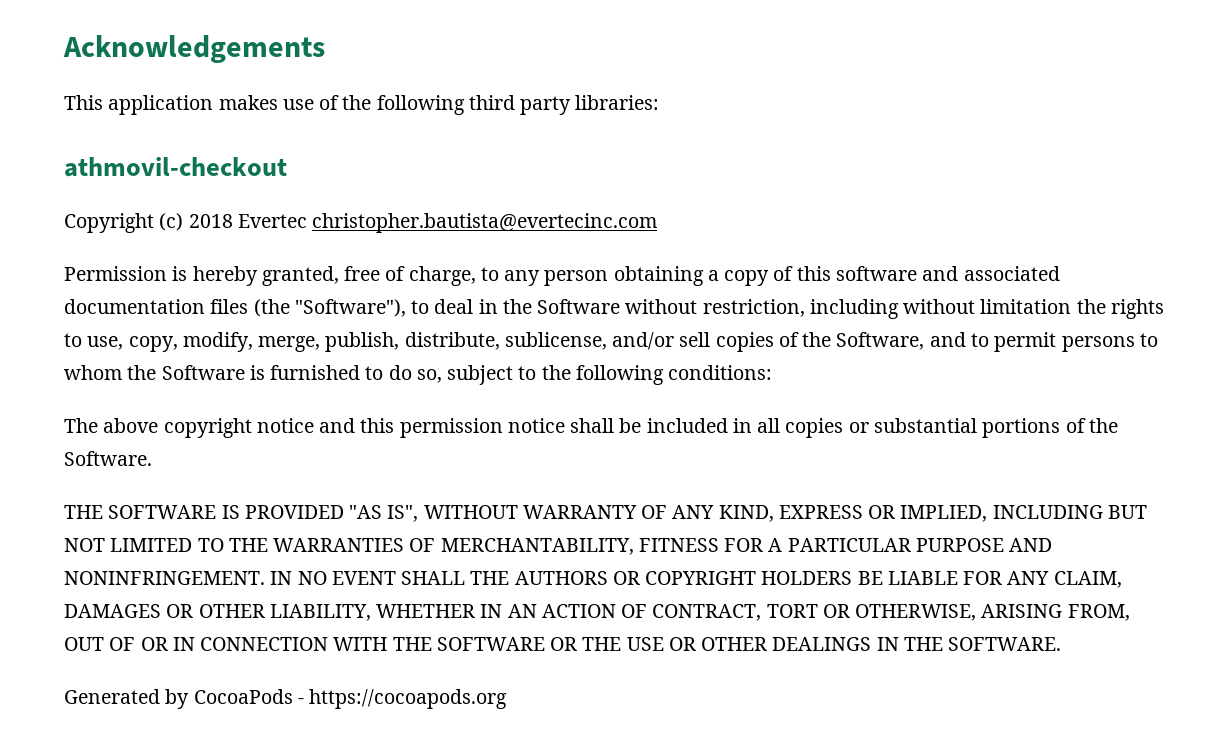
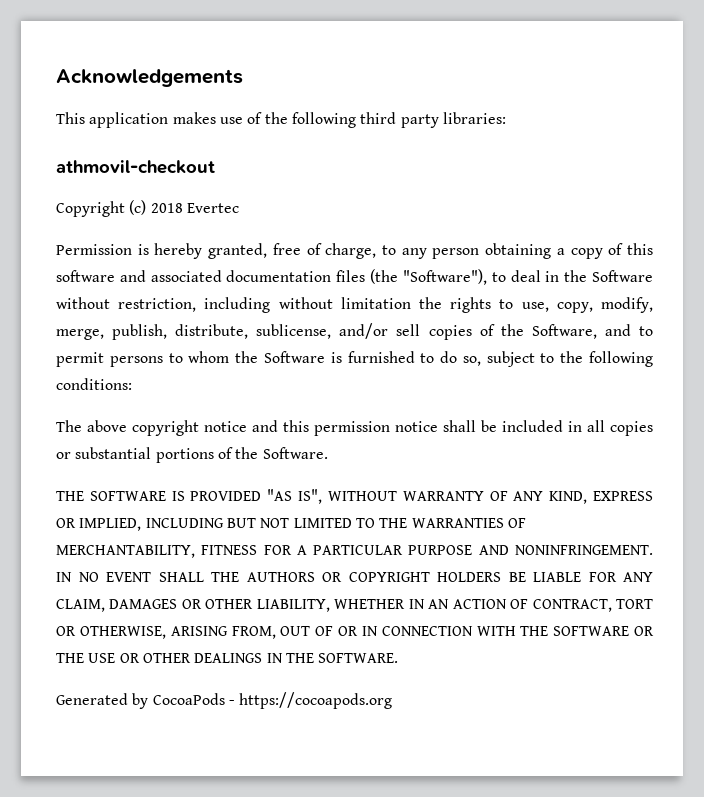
- Copyright (c) 2018 Evertec christopher.bautista@evertecinc.com
+ Copyright (c) 2018 Evertec

